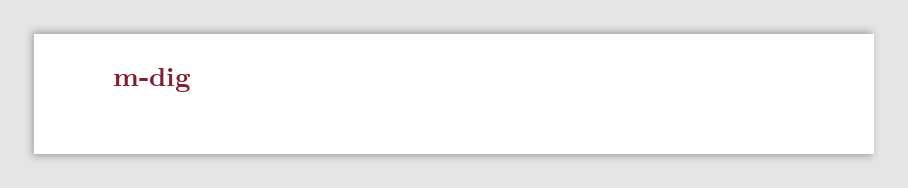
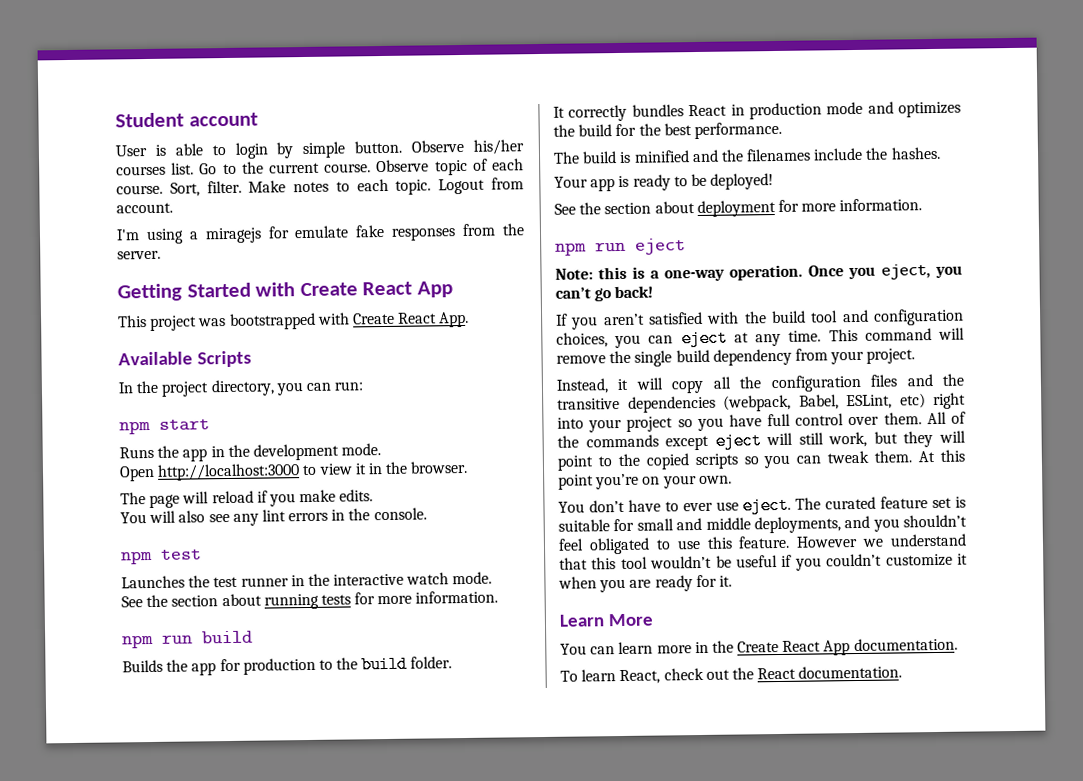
- m-dig
+ Student account
+ User is able to login by simple button. Observe his/her courses list. Go to the current course. Observe topic of each course. Sort, filter. Make notes to each topic. Logout from account.
+ I'm using a miragejs for emulate fake responses from the server.
+ Getting Started with Create React App
+ This project was bootstrapped with Create React App.
+ Available Scripts
+ In the project directory, you can run:
+ npm start
+ Runs the app in the development mode.
+ Open http://localhost:3000 to view it in the browser.
+ The page will reload if you make edits.
+ You will also see any lint errors in the console.
+ npm test
+ Launches the test runner in the interactive watch mode.
+ See the section about running tests for more information.
+ npm run build
+ Builds the app for production to the build folder.
+ It correctly bundles React in production mode and optimizes the build for the best performance.
+ The build is minified and the filenames include the hashes.
+ Your app is ready to be deployed!
+ See the section about deployment for more information.
+ npm run eject
+ Note: this is a one-way operation. Once you eject, you can’t go back!
+ If you aren’t satisfied with the build tool and configuration choices, you can eject at any time. This command will remove the single build dependency from your project.
+ Instead, it will copy all the configuration files and the transitive dependencies (webpack, Babel, ESLint, etc) right into your project so you have full control over them. All of the commands except eject will still work, but they will point to the copied scripts so you can tweak them. At this point you’re on your own.
+ You don’t have to ever use eject. The curated feature set is suitable for small and middle deployments, and you shouldn’t feel obligated to use this feature. However we understand that this tool wouldn’t be useful if you couldn’t customize it when you are ready for it.
+ Learn More
+ You can learn more in the Create React App documentation.
+ To learn React, check out the React documentation.

